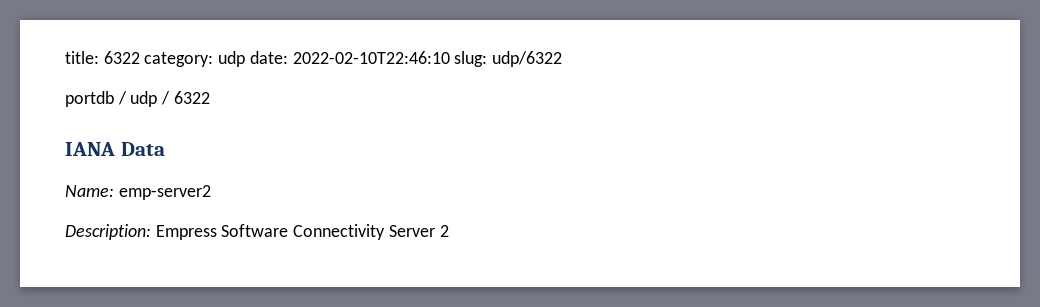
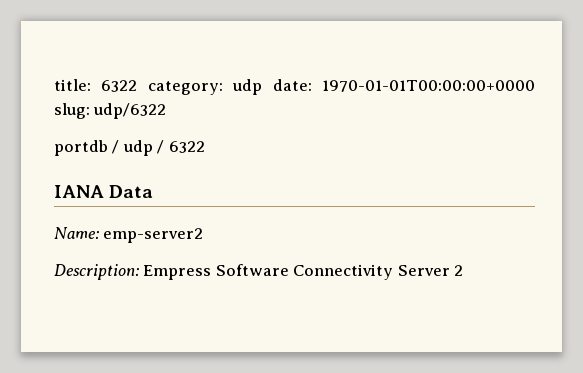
- title: 6322 category: udp date: 2022-02-10T22:46:10 slug: udp/6322
+ title: 6322 category: udp date: 1970-01-01T00:00:00+0000 slug: udp/6322

